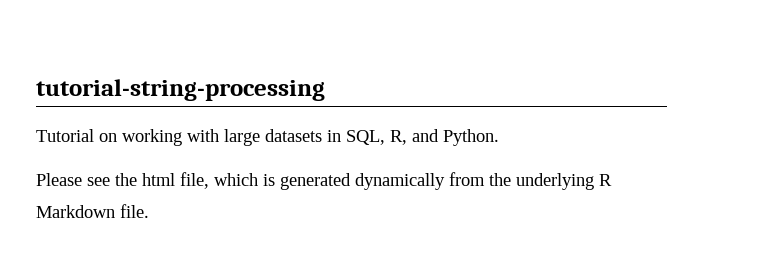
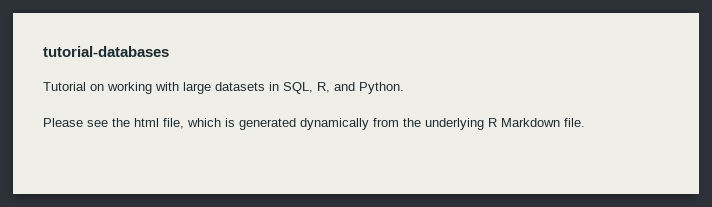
- tutorial-string-processing
+ tutorial-databases

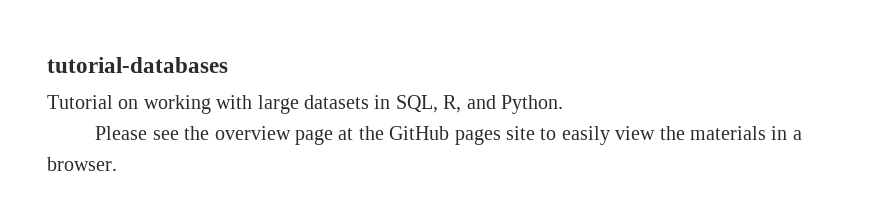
- Please see the html file, which is generated dynamically from the underlying R Markdown file.
+ Please see the overview page at the GitHub pages site to easily view the materials in a browser.

